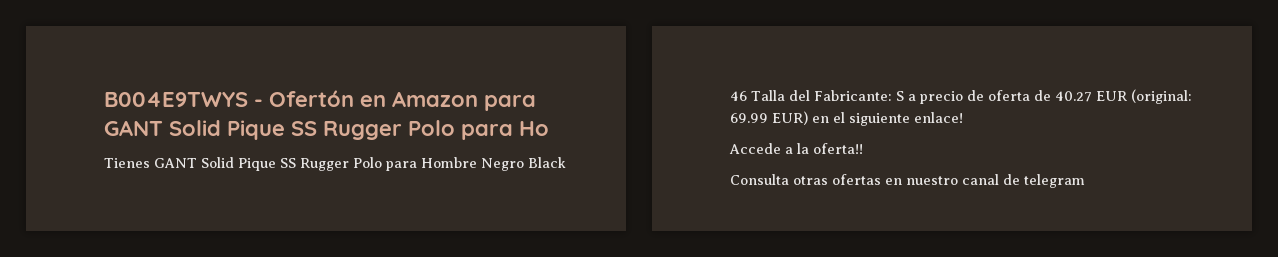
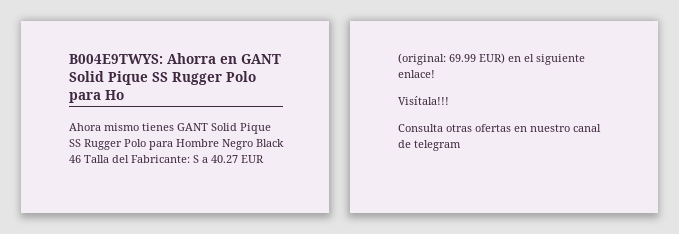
- B004E9TWYS - Ofertón en Amazon para GANT Solid Pique SS Rugger Polo para Ho
+ B004E9TWYS: Ahorra en GANT Solid Pique SS Rugger Polo para Ho
- Tienes GANT Solid Pique SS Rugger Polo para Hombre Negro Black 46 Talla del Fabricante: S a precio de oferta de 40.27 EUR (original: 69.99 EUR) en el siguiente enlace!
+ Ahora mismo tienes GANT Solid Pique SS Rugger Polo para Hombre Negro Black 46 Talla del Fabricante: S a 40.27 EUR (original: 69.99 EUR) en el siguiente enlace!
- Accede a la oferta!!
+ Visítala!!!

